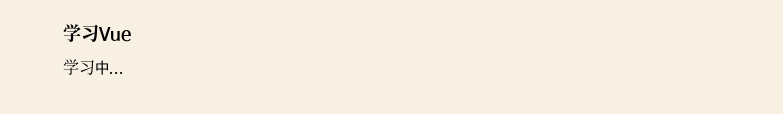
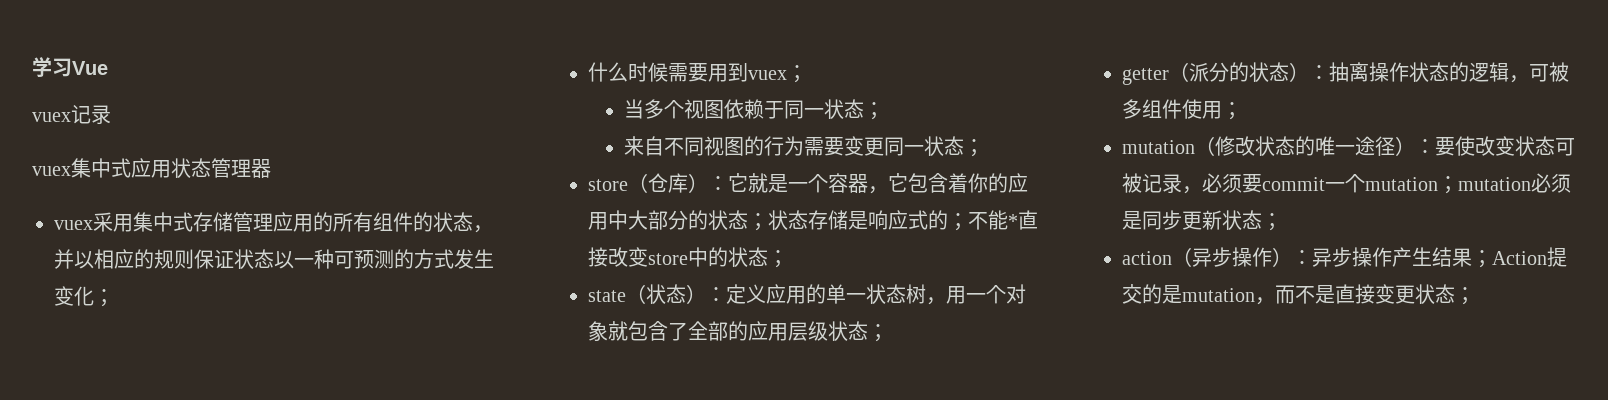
- 学习中...
+ vuex记录
+ vuex集中式应用状态管理器
+ vuex采用集中式存储管理应用的所有组件的状态，并以相应的规则保证状态以一种可预测的方式发生变化；
+ 什么时候需要用到vuex；
+ 当多个视图依赖于同一状态；
+ 来自不同视图的行为需要变更同一状态；
+ store（仓库）：它就是一个容器，它包含着你的应用中大部分的状态；状态存储是响应式的；不能*直接改变store中的状态；
+ state（状态）：定义应用的单一状态树，用一个对象就包含了全部的应用层级状态；
+ getter（派分的状态）：抽离操作状态的逻辑，可被多组件使用；
+ mutation（修改状态的唯一途径）：要使改变状态可被记录，必须要commit一个mutation；mutation必须是同步更新状态；
+ action（异步操作）：异步操作产生结果；Action提交的是mutation，而不是直接变更状态；

